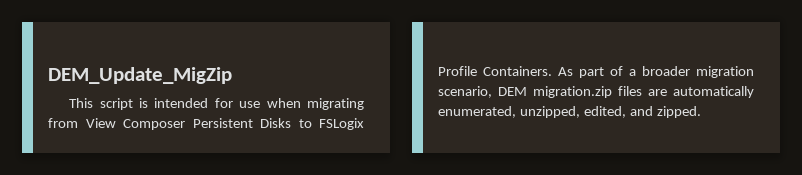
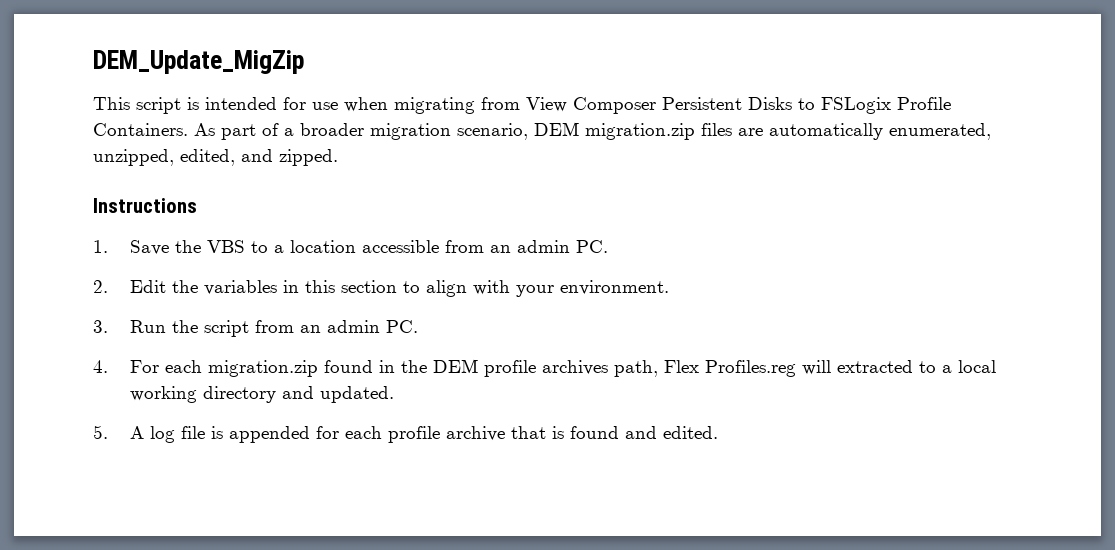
+ Instructions
+ 1. Save the VBS to a location accessible from an admin PC.
+ 2. Edit the variables in this section to align with your environment.
+ 3. Run the script from an admin PC.
+ 4. For each migration.zip found in the DEM profile archives path, Flex Profiles.reg will extracted to a local working directory and updated.
+ 5. A log file is appended for each profile archive that is found and edited.

